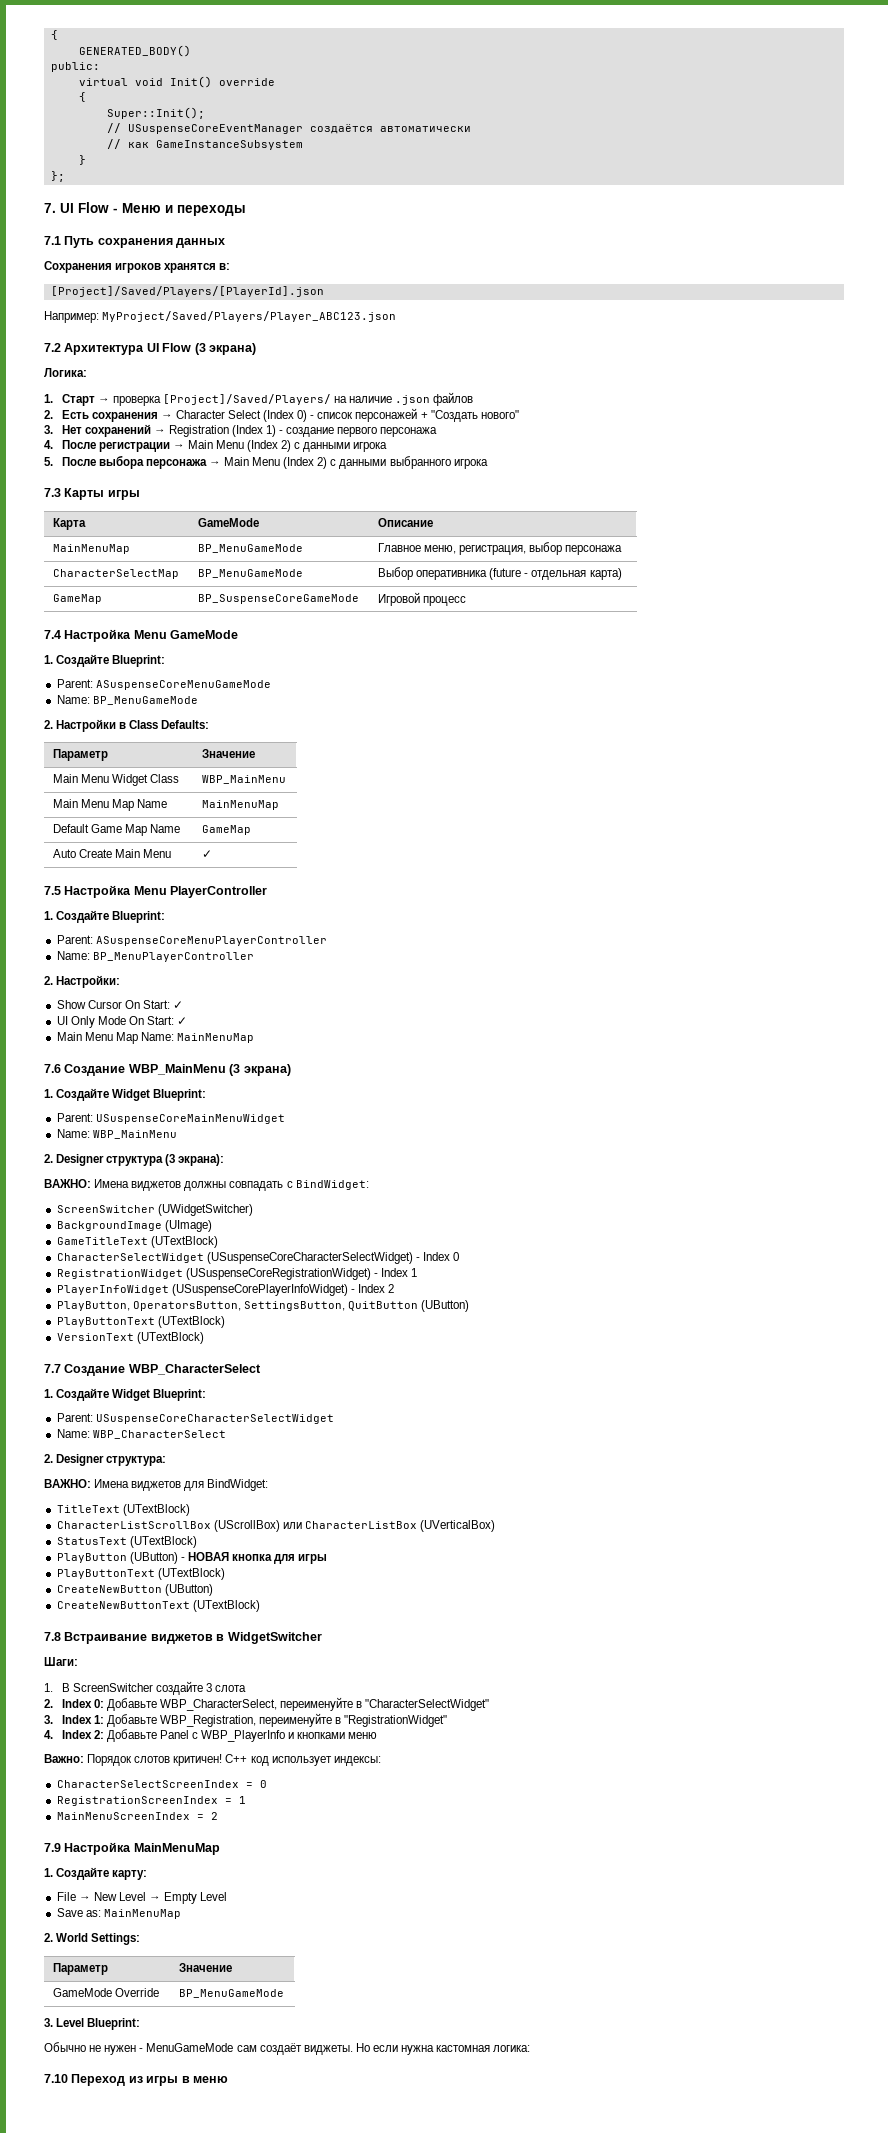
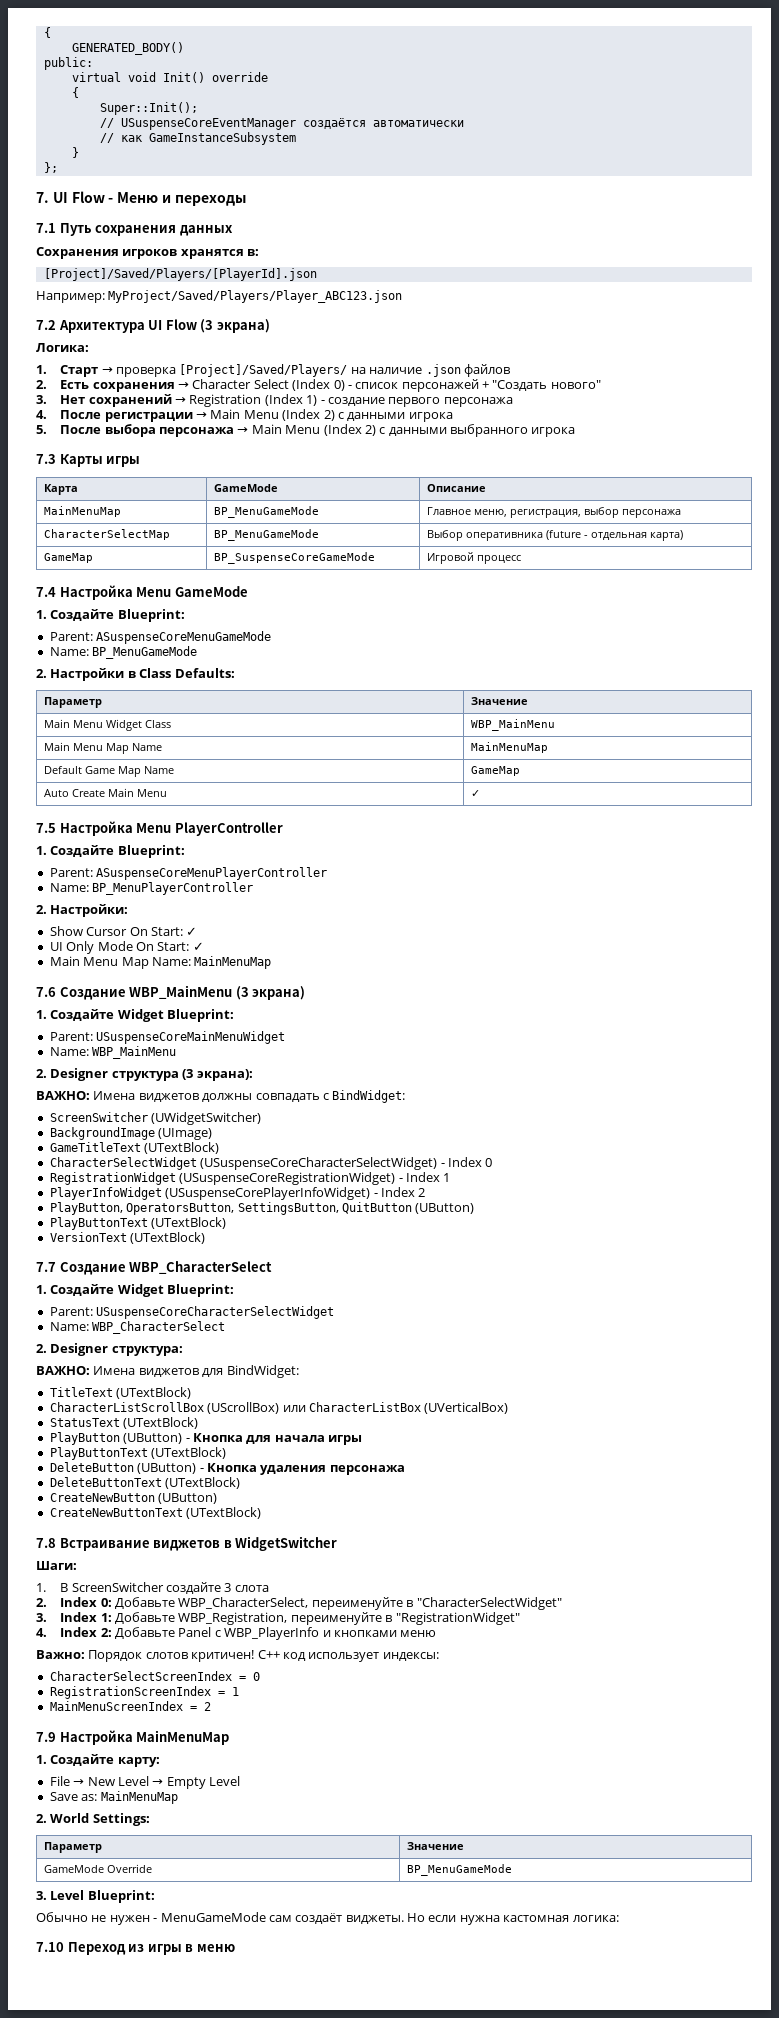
- PlayButton (UButton) - НОВАЯ кнопка для игры
+ PlayButton (UButton) - Кнопка для начала игры
+ DeleteButton (UButton) - Кнопка удаления персонажа
+ DeleteButtonText (UTextBlock)

